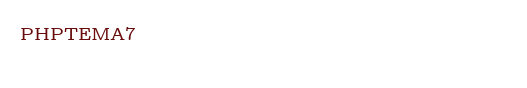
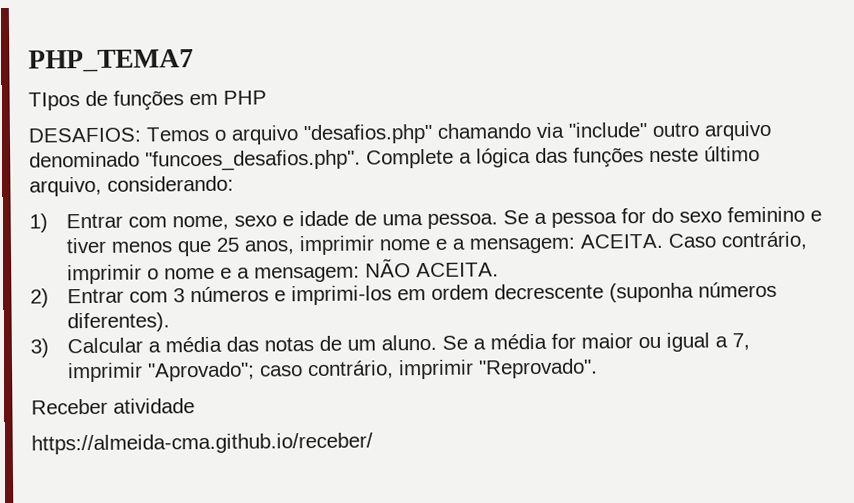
- PHPTEMA7
+ PHP_TEMA7
+ TIpos de funções em PHP
+ DESAFIOS: Temos o arquivo "desafios.php" chamando via "include" outro arquivo denominado "funcoes_desafios.php". Complete a lógica das funções neste último arquivo, considerando:
+ 1) Entrar com nome, sexo e idade de uma pessoa. Se a pessoa for do sexo feminino e tiver menos que 25 anos, imprimir nome e a mensagem: ACEITA. Caso contrário, imprimir o nome e a mensagem: NÃO ACEITA.
+ 2) Entrar com 3 números e imprimi-los em ordem decrescente (suponha números diferentes).
+ 3) Calcular a média das notas de um aluno. Se a média for maior ou igual a 7, imprimir "Aprovado"; caso contrário, imprimir "Reprovado".
+ Receber atividade
+ https://almeida-cma.github.io/receber/

